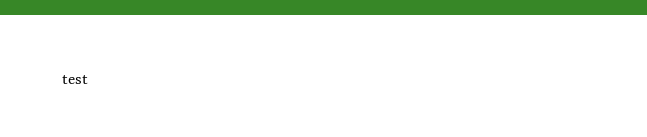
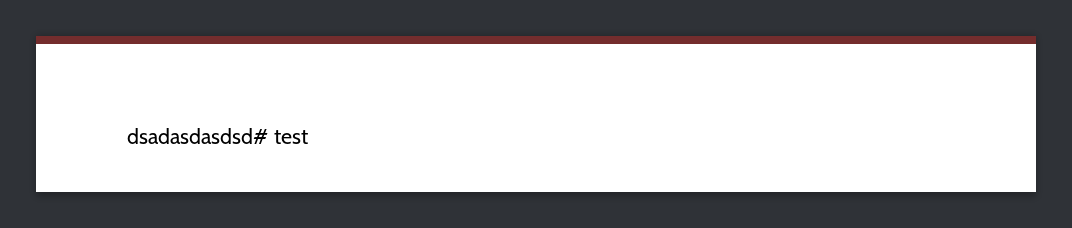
- test
+ dsadasdasdsd# test

